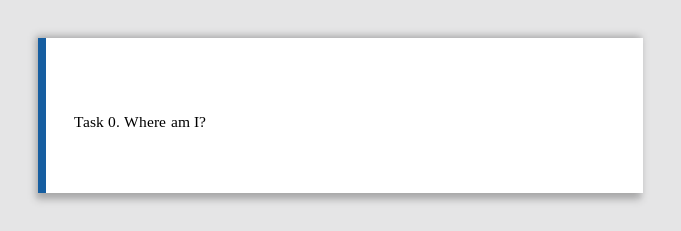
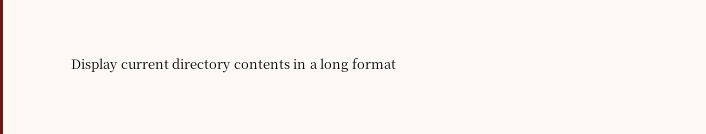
- Task 0. Where am I?
+ Display current directory contents in a long format

